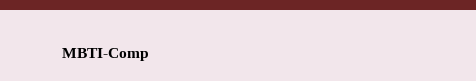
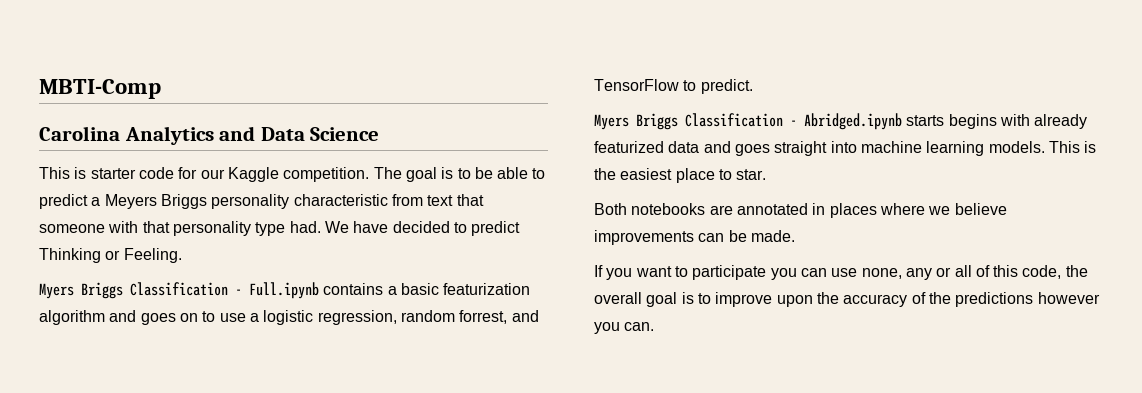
+ Carolina Analytics and Data Science
+ This is starter code for our Kaggle competition. The goal is to be able to predict a Meyers Briggs personality characteristic from text that someone with that personality type had. We have decided to predict Thinking or Feeling.
+ Myers Briggs Classification - Full.ipynb contains a basic featurization algorithm and goes on to use a logistic regression, random forrest, and TensorFlow to predict.
+ Myers Briggs Classification - Abridged.ipynb starts begins with already featurized data and goes straight into machine learning models. This is the easiest place to star.
+ Both notebooks are annotated in places where we believe improvements can be made.
+ If you want to participate you can use none, any or all of this code, the overall goal is to improve upon the accuracy of the predictions however you can.

